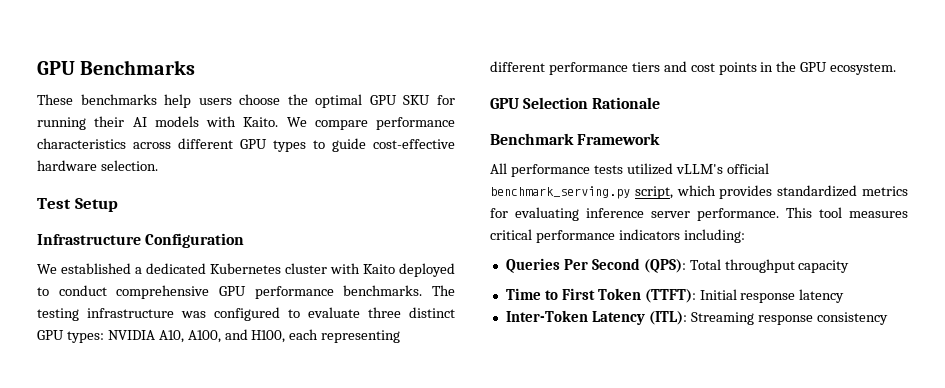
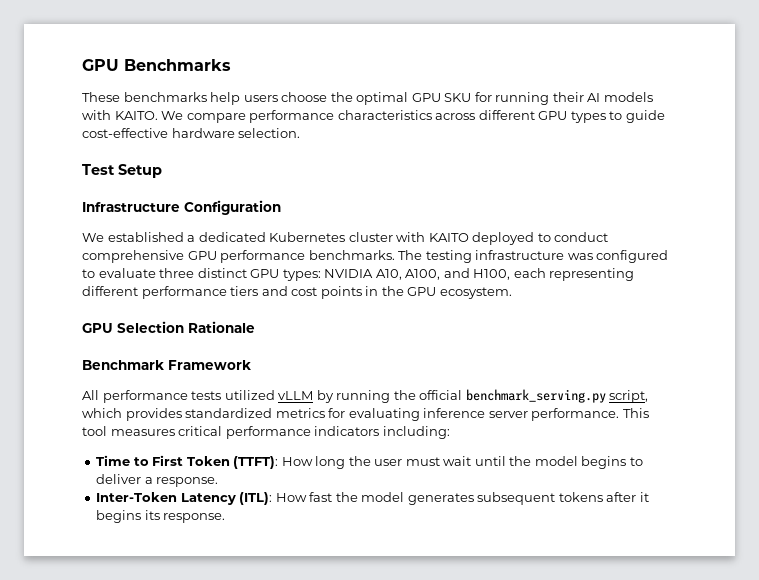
- These benchmarks help users choose the optimal GPU SKU for running their AI models with Kaito.
+ These benchmarks help users choose the optimal GPU SKU for running their AI models with KAITO.
- We established a dedicated Kubernetes cluster with Kaito deployed to conduct comprehensive GPU performance benchmarks.
+ We established a dedicated Kubernetes cluster with KAITO deployed to conduct comprehensive GPU performance benchmarks.
- All performance tests utilized vLLM's official benchmark_serving.py script, which provides standardized metrics for evaluating inference server performance.
+ All performance tests utilized vLLM by running the official benchmark_serving.py script, which provides standardized metrics for evaluating inference server performance.
- Queries Per Second (QPS): Total throughput capacity
- Time to First Token (TTFT): Initial response latency
- Inter-Token Latency (ITL): Streaming response consistency
+ Time to First Token (TTFT): How long the user must wait until the model begins to deliver a response.
+ Inter-Token Latency (ITL): How fast the model generates subsequent tokens after it begins its response.

